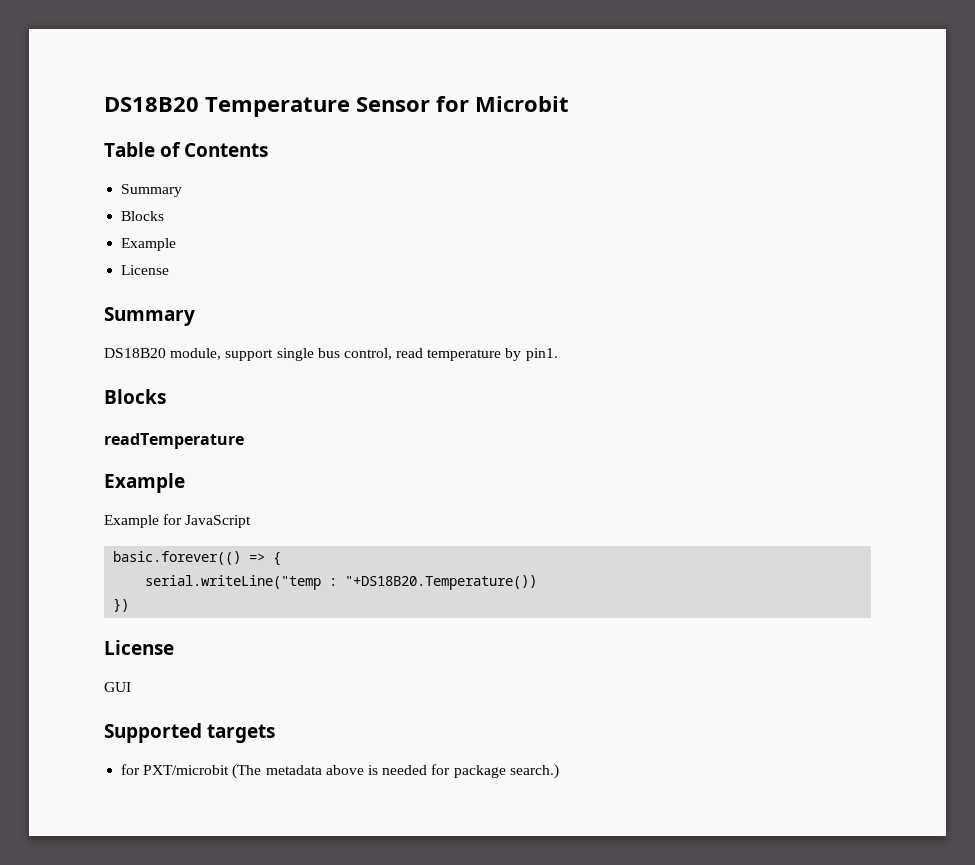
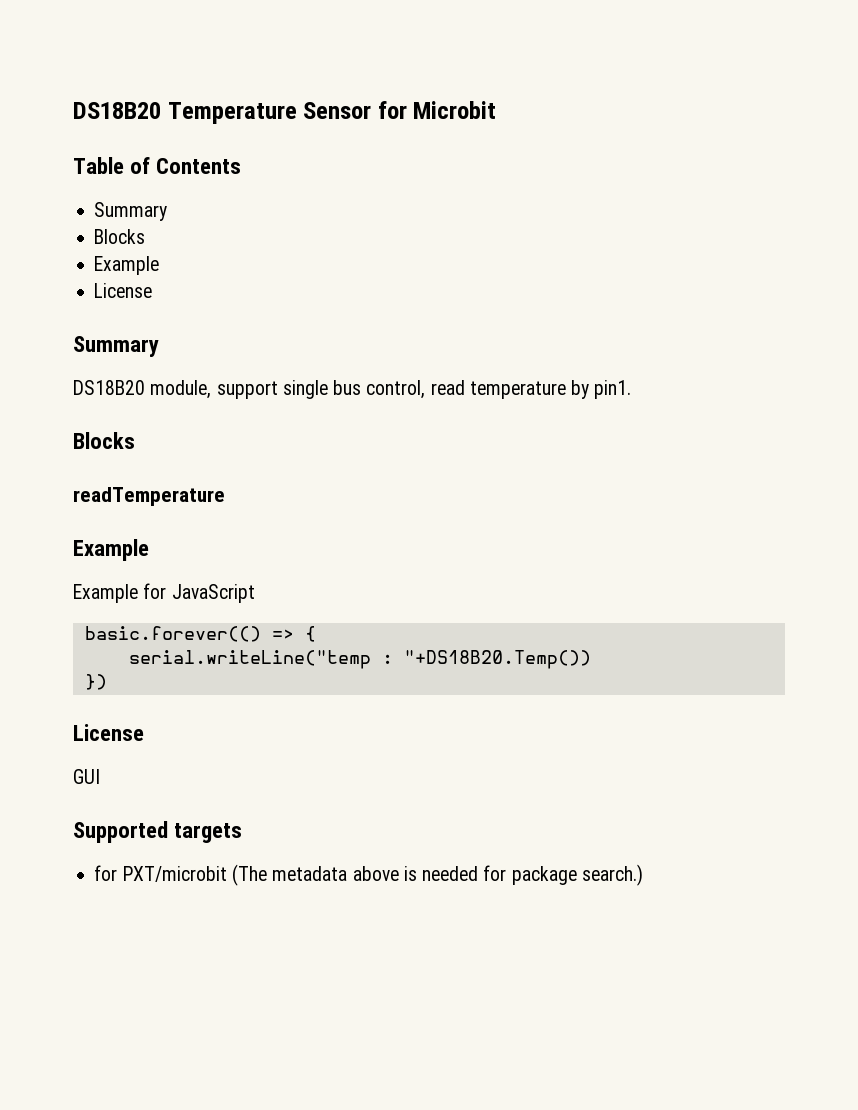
- serial.writeLine("temp : "+DS18B20.Temperature())
+ serial.writeLine("temp : "+DS18B20.Temp())

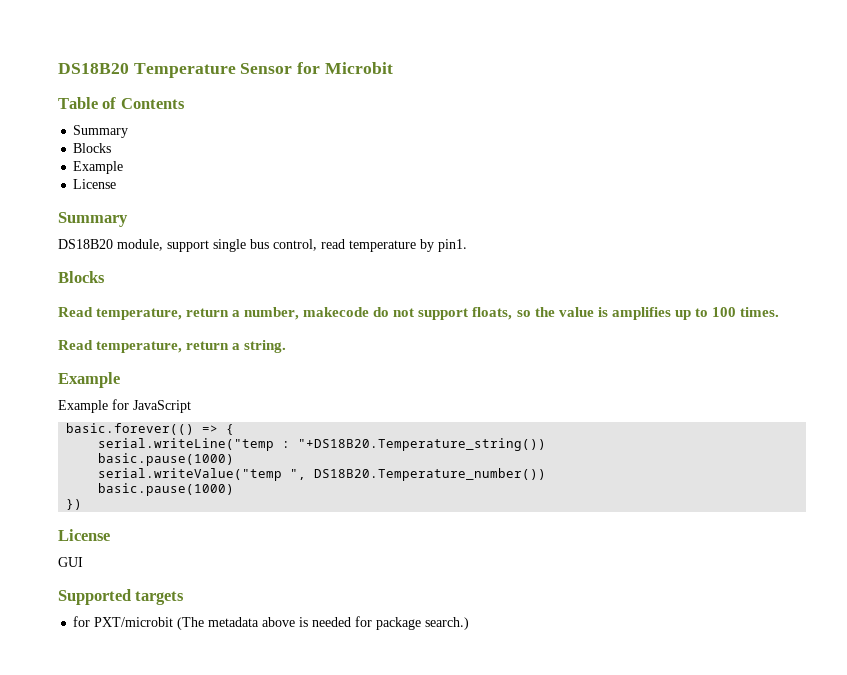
- readTemperature
+ Read temperature, return a number, makecode do not support floats, so the value is amplifies up to 100 times.
+ Read temperature, return a string.
- serial.writeLine("temp : "+DS18B20.Temp())
+ serial.writeLine("temp : "+DS18B20.Temperature_string())
+ basic.pause(1000)
+ serial.writeValue("temp ", DS18B20.Temperature_number())
+ basic.pause(1000)

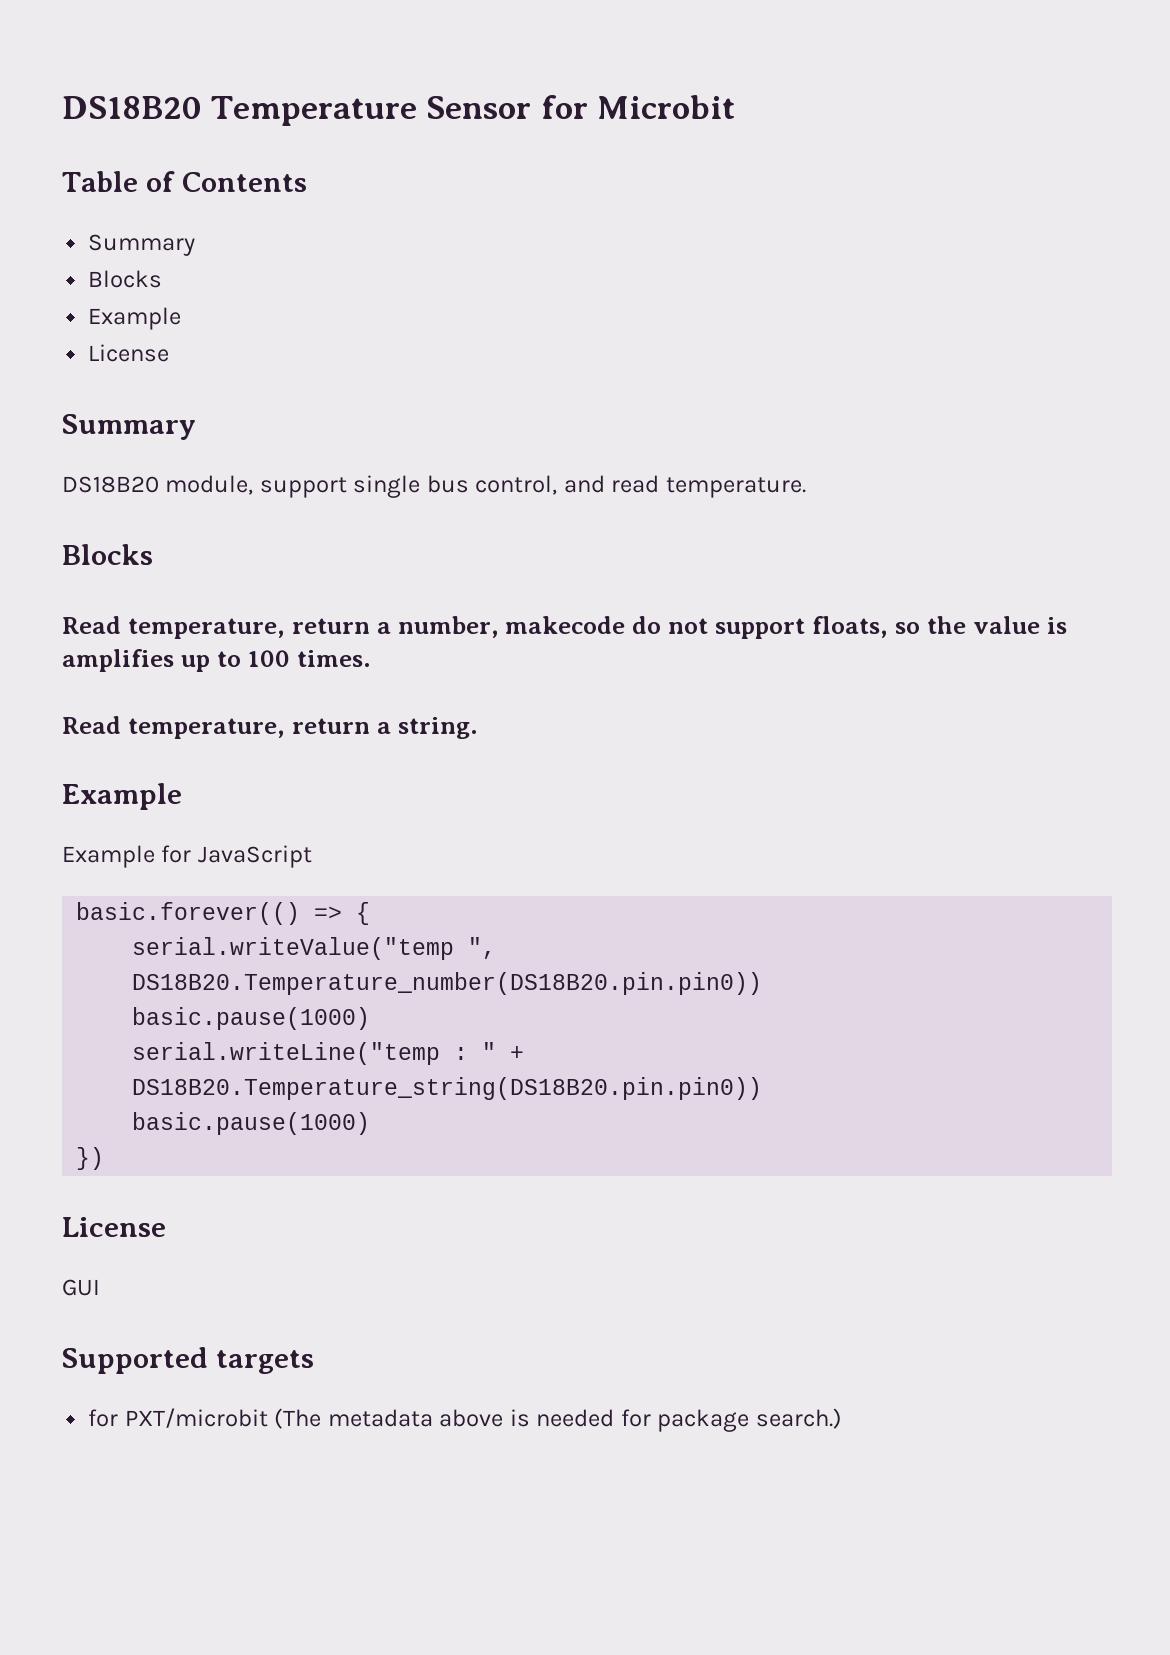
- DS18B20 module, support single bus control, read temperature by pin1.
+ DS18B20 module, support single bus control, and read temperature.
- serial.writeLine("temp : "+DS18B20.Temperature_string())
+ serial.writeValue("temp ", DS18B20.Temperature_number(DS18B20.pin.pin0))
  basic.pause(1000)
- serial.writeValue("temp ", DS18B20.Temperature_number())
+ serial.writeLine("temp : " + DS18B20.Temperature_string(DS18B20.pin.pin0))

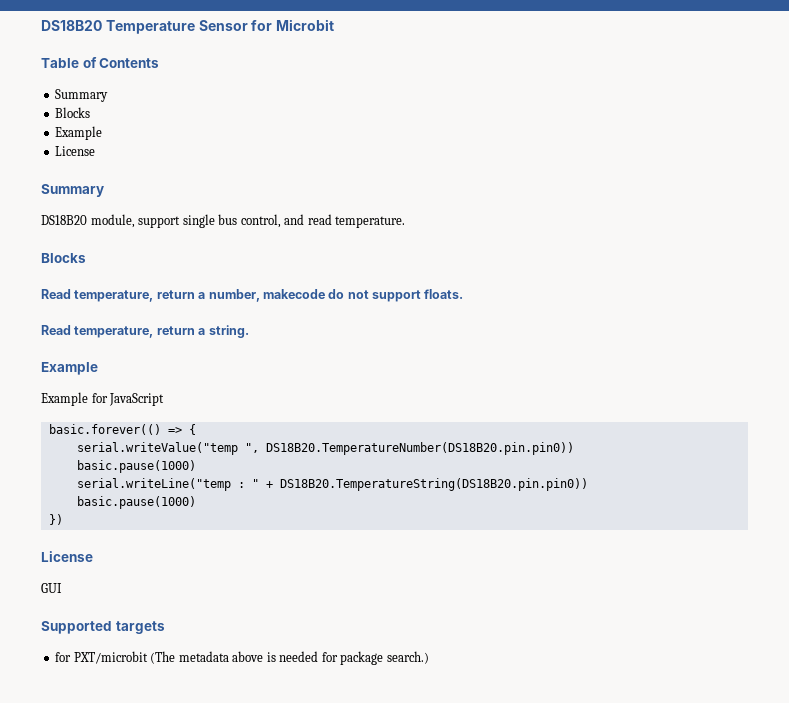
- Read temperature, return a number, makecode do not support floats, so the value is amplifies up to 100 times.
+ Read temperature, return a number, makecode do not support floats.
- serial.writeValue("temp ", DS18B20.Temperature_number(DS18B20.pin.pin0))
+ serial.writeValue("temp ", DS18B20.TemperatureNumber(DS18B20.pin.pin0))
- serial.writeLine("temp : " + DS18B20.Temperature_string(DS18B20.pin.pin0))
+ serial.writeLine("temp : " + DS18B20.TemperatureString(DS18B20.pin.pin0))

